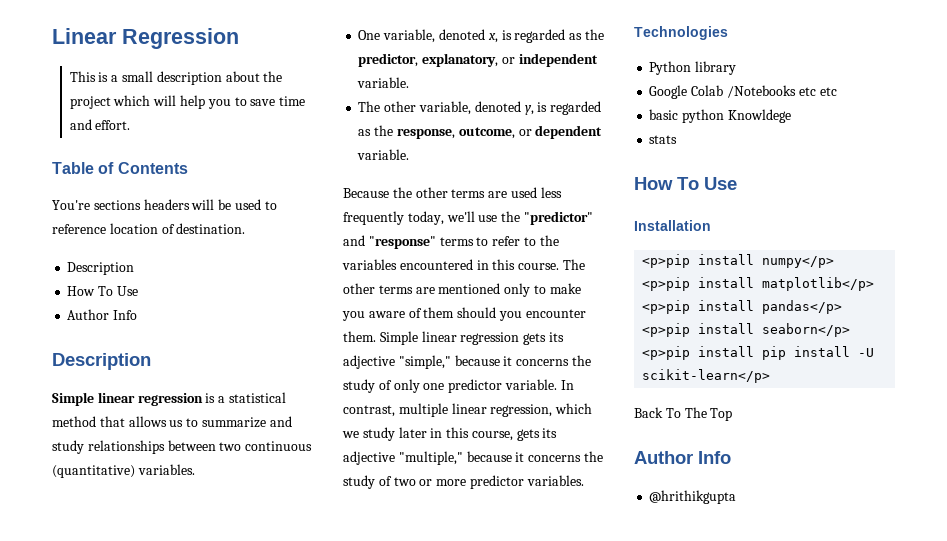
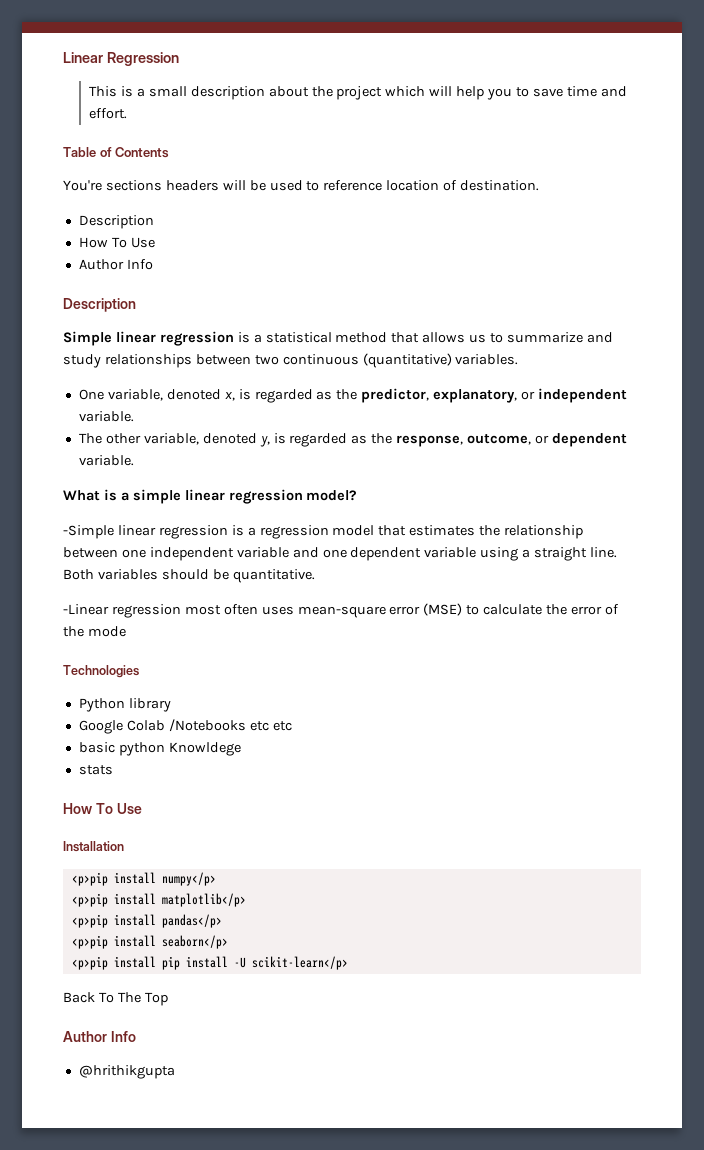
- Because the other terms are used less frequently today, we'll use the "predictor" and "response" terms to refer to the variables encountered in this course. The other terms are mentioned only to make you aware of them should you encounter them. Simple linear regression gets its adjective "simple," because it concerns the study of only one predictor variable. In contrast, multiple linear regression, which we study later in this course, gets its adjective "multiple," because it concerns the study of two or more predictor variables.
+ What is a simple linear regression model?
+ -Simple linear regression is a regression model that estimates the relationship between one independent variable and one dependent variable using a straight line. Both variables should be quantitative.
+ -Linear regression most often uses mean-square error (MSE) to calculate the error of the mode

